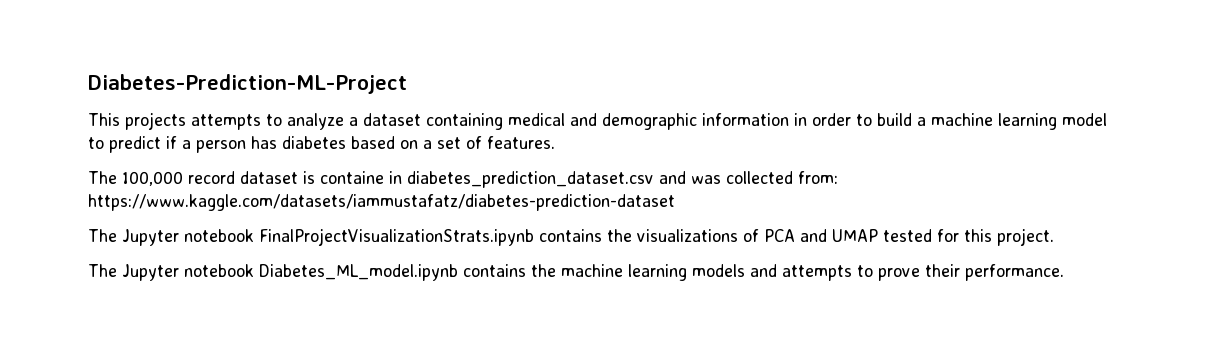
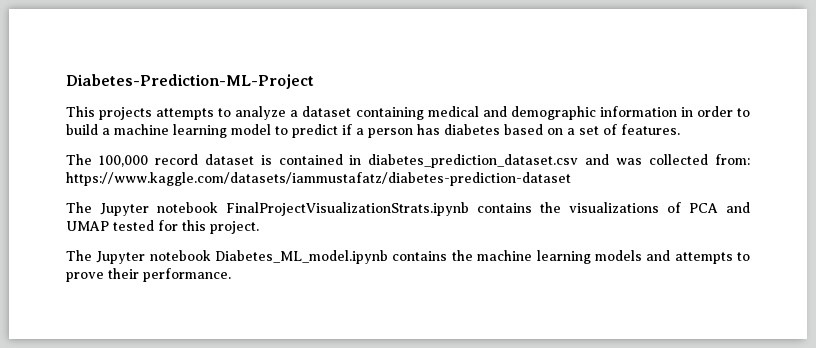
- The 100,000 record dataset is containe in diabetes_prediction_dataset.csv and was collected from: https://www.kaggle.com/datasets/iammustafatz/diabetes-prediction-dataset
+ The 100,000 record dataset is contained in diabetes_prediction_dataset.csv and was collected from: https://www.kaggle.com/datasets/iammustafatz/diabetes-prediction-dataset

